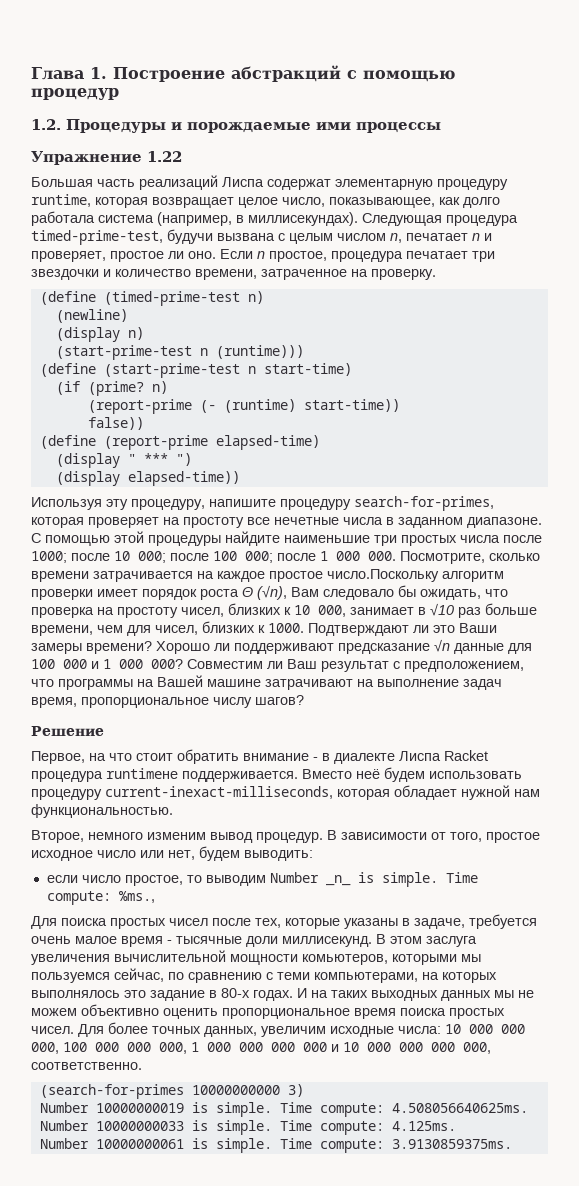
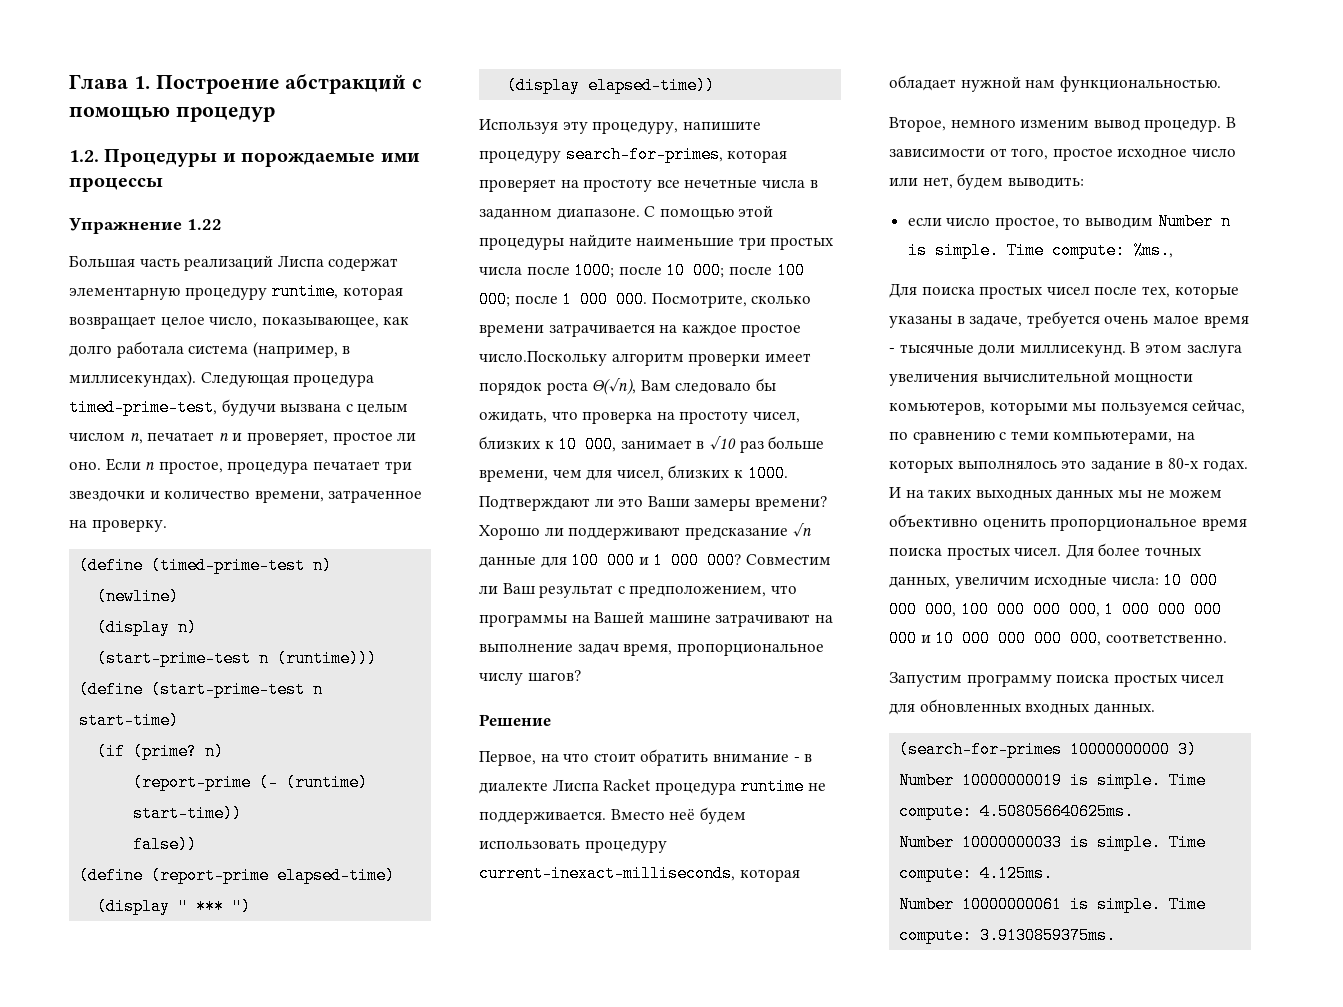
- С помощью этой процедуры найдите наименьшие три простых числа после 1000; после 10 000; после 100 000; после 1 000 000. Посмотрите, сколько времени затрачивается на каждое простое число.Поскольку алгоритм проверки имеет порядок роста Θ (√n), Вам следовало бы ожидать, что проверка на простоту чисел, близких к 10 000, занимает в √10 раз больше времени, чем для чисел, близких к 1000.
+ С помощью этой процедуры найдите наименьшие три простых числа после 1000; после 10 000; после 100 000; после 1 000 000. Посмотрите, сколько времени затрачивается на каждое простое число.Поскольку алгоритм проверки имеет порядок роста Θ(√n), Вам следовало бы ожидать, что проверка на простоту чисел, близких к 10 000, занимает в √10 раз больше времени, чем для чисел, близких к 1000.
- Первое, на что стоит обратить внимание - в диалекте Лиспа Racket процедура runtimeне поддерживается.
+ Первое, на что стоит обратить внимание - в диалекте Лиспа Racket процедура runtime не поддерживается.
- если число простое, то выводим Number _n_ is simple.
+ если число простое, то выводим Number n is simple.
+ Запустим программу поиска простых чисел для обновленных входных данных.

